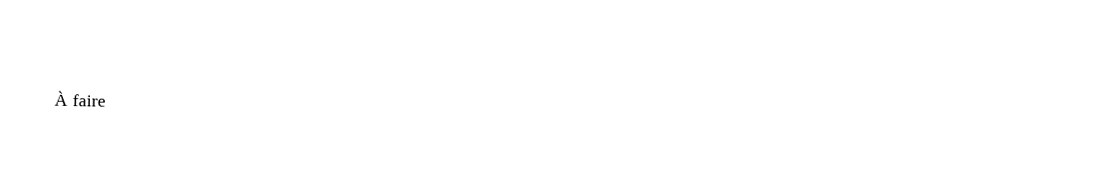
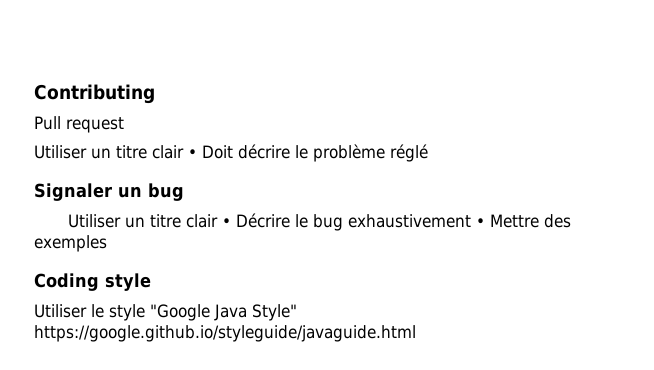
- À faire
+ Contributing
+ Pull request
+ Utiliser un titre clair • Doit décrire le problème réglé
+ Signaler un bug
+ Utiliser un titre clair • Décrire le bug exhaustivement • Mettre des exemples
+ Coding style
+ Utiliser le style "Google Java Style" https://google.github.io/styleguide/javaguide.html

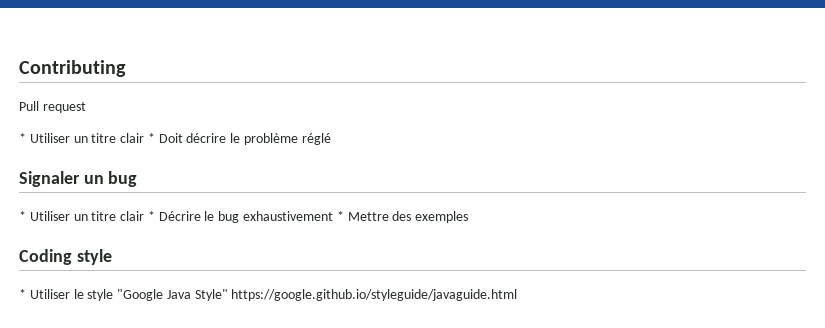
- Utiliser un titre clair • Doit décrire le problème réglé
+ * Utiliser un titre clair * Doit décrire le problème réglé
- Utiliser un titre clair • Décrire le bug exhaustivement • Mettre des exemples
+ * Utiliser un titre clair * Décrire le bug exhaustivement * Mettre des exemples
- Utiliser le style "Google Java Style" https://google.github.io/styleguide/javaguide.html
+ * Utiliser le style "Google Java Style" https://google.github.io/styleguide/javaguide.html

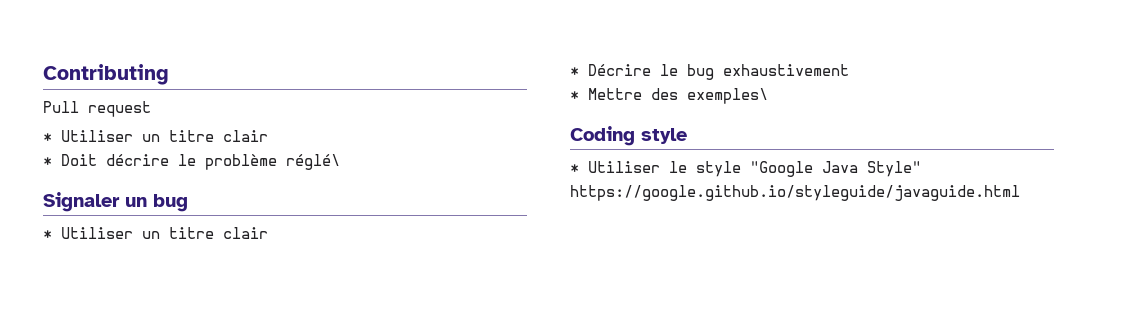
  Pull request
- * Utiliser un titre clair * Doit décrire le problème réglé
+ * Utiliser un titre clair
+ * Doit décrire le problème réglé\
  Signaler un bug
- * Utiliser un titre clair * Décrire le bug exhaustivement * Mettre des exemples
+ * Utiliser un titre clair
+ * Décrire le bug exhaustivement
+ * Mettre des exemples\

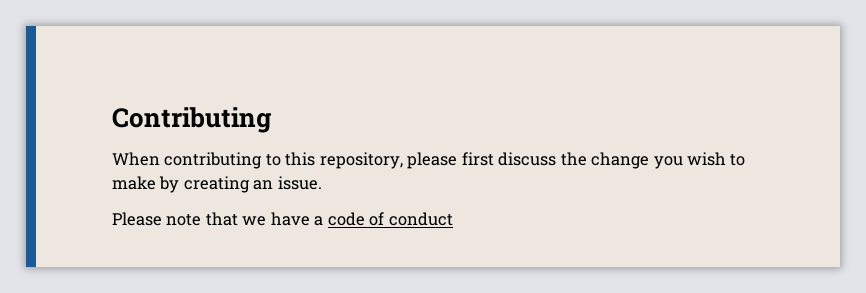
- Pull request
- * Utiliser un titre clair
- * Doit décrire le problème réglé\
- Signaler un bug
- * Utiliser un titre clair
- * Décrire le bug exhaustivement
- * Mettre des exemples\
- Coding style
- * Utiliser le style "Google Java Style" https://google.github.io/styleguide/javaguide.html
+ When contributing to this repository, please first discuss the change you wish to make by creating an issue.
+ Please note that we have a code of conduct

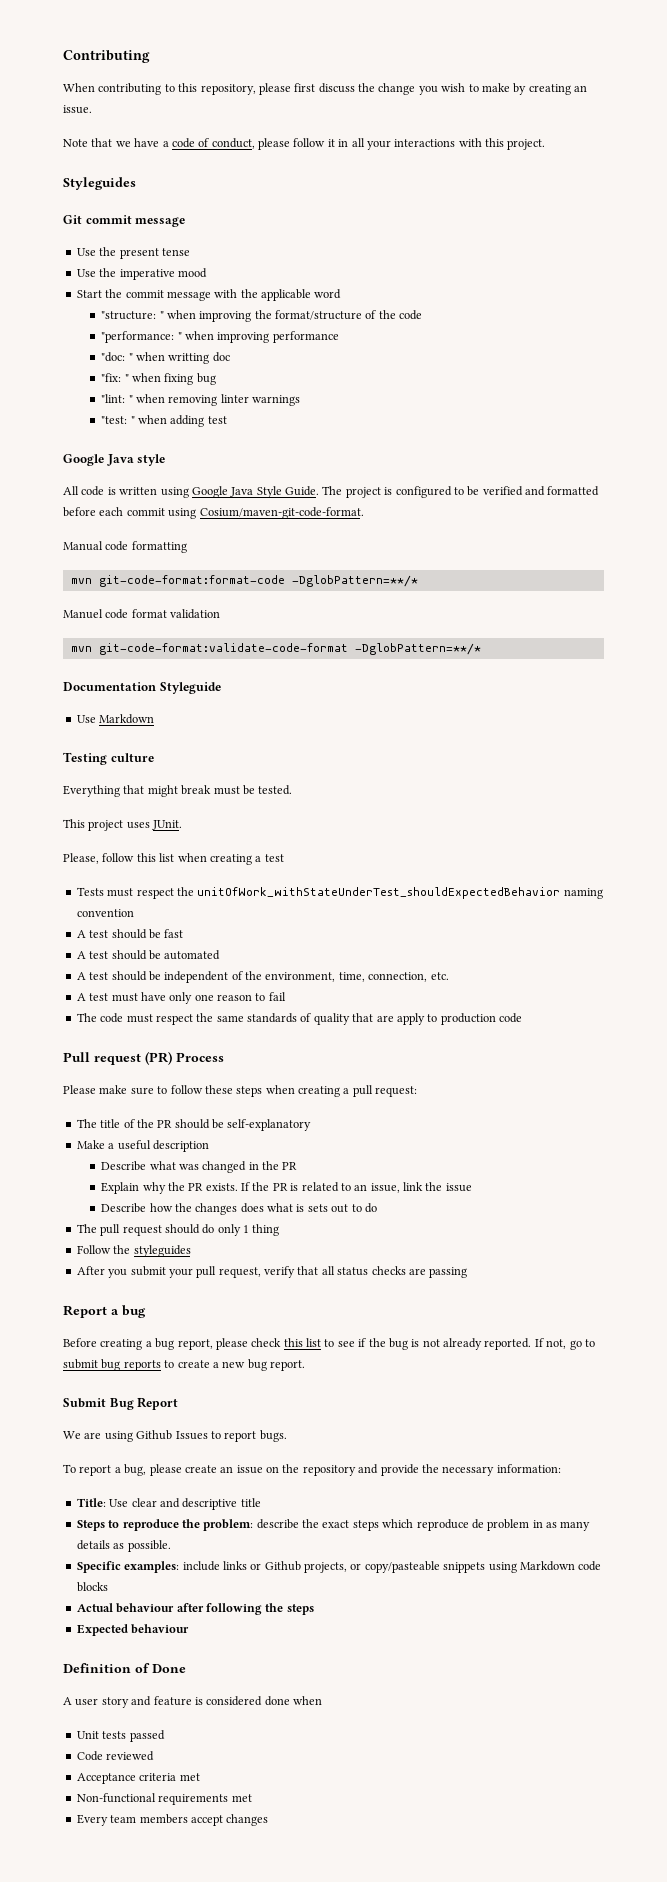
- Please note that we have a code of conduct
+ Note that we have a code of conduct, please follow it in all your interactions with this project.
+ Styleguides
+ Git commit message
+ Use the present tense
+ Use the imperative mood
+ Start the commit message with the applicable word
+ "structure: " when improving the format/structure of the code
+ "performance: " when improving performance
+ "doc: " when writting doc
+ "fix: " when fixing bug
+ "lint: " when removing linter warnings
+ "test: " when adding test
+ Google Java style
+ All code is written using Google Java Style Guide. The project is configured to be verified and formatted before each commit using Cosium/maven-git-code-format.
+ Manual code formatting
+ mvn git-code-format:format-code -DglobPattern=**/*
+ Manuel code format validation
+ mvn git-code-format:validate-code-format -DglobPattern=**/*
+ Documentation Styleguide
+ Use Markdown
+ Testing culture
+ Everything that might break must be tested.
+ This project uses JUnit.
+ Please, follow this list when creating a test
+ Tests must respect the unitOfWork_withStateUnderTest_shouldExpectedBehavior naming convention
+ A test should be fast
+ A test should be automated
+ A test should be independent of the environment, time, connection, etc.
+ A test must have only one reason to fail
+ The code must respect the same standards of quality that are apply to production code
+ Pull request (PR) Process
+ Please make sure to follow these steps when creating a pull request:
+ The title of the PR should be self-explanatory
+ Make a useful description
+ Describe what was changed in the PR
+ Explain why the PR exists. If the PR is related to an issue, link the issue
+ Describe how the changes does what is sets out to do
+ The pull request should do only 1 thing
+ Follow the styleguides
+ After you submit your pull request, verify that all status checks are passing
+ Report a bug
+ Before creating a bug report, please check this list to see if the bug is not already reported. If not, go to submit bug reports to create a new bug report.
+ Submit Bug Report
+ We are using Github Issues to report bugs.
+ To report a bug, please create an issue on the repository and provide the necessary information:
+ Title: Use clear and descriptive title
+ Steps to reproduce the problem: describe the exact steps which reproduce de problem in as many details as possible.
+ Specific examples: include links or Github projects, or copy/pasteable snippets using Markdown code blocks
+ Actual behaviour after following the steps
+ Expected behaviour
+ Definition of Done
+ A user story and feature is considered done when
+ Unit tests passed
+ Code reviewed
+ Acceptance criteria met
+ Non-functional requirements met
+ Every team members accept changes

